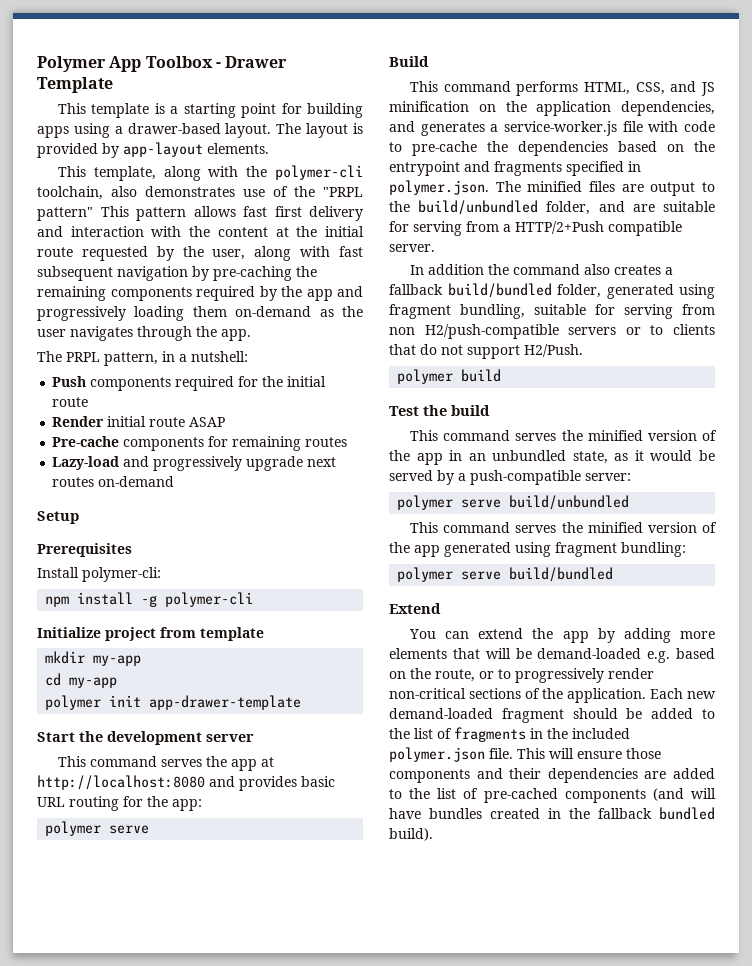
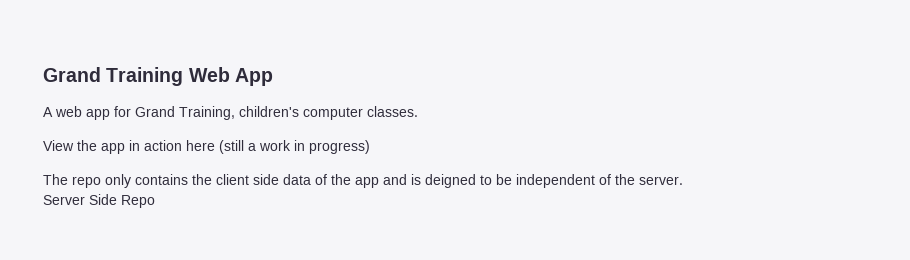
- Polymer App Toolbox - Drawer Template
- This template is a starting point for building apps using a drawer-based layout. The layout is provided by app-layout elements.
- This template, along with the polymer-cli toolchain, also demonstrates use of the "PRPL pattern" This pattern allows fast first delivery and interaction with the content at the initial route requested by the user, along with fast subsequent navigation by pre-caching the remaining components required by the app and progressively loading them on-demand as the user navigates through the app.
- The PRPL pattern, in a nutshell:
- Push components required for the initial route
- Render initial route ASAP
- Pre-cache components for remaining routes
- Lazy-load and progressively upgrade next routes on-demand
- Setup
- Prerequisites
- Install polymer-cli:
- npm install -g polymer-cli
- Initialize project from template
- mkdir my-app
- cd my-app
- polymer init app-drawer-template
- Start the development server
- This command serves the app at http://localhost:8080 and provides basic URL routing for the app:
- polymer serve
- Build
- This command performs HTML, CSS, and JS minification on the application dependencies, and generates a service-worker.js file with code to pre-cache the dependencies based on the entrypoint and fragments specified in polymer.json. The minified files are output to the build/unbundled folder, and are suitable for serving from a HTTP/2+Push compatible server.
- In addition the command also creates a fallback build/bundled folder, generated using fragment bundling, suitable for serving from non H2/push-compatible servers or to clients that do not support H2/Push.
- polymer build
- Test the build
- This command serves the minified version of the app in an unbundled state, as it would be served by a push-compatible server:
- polymer serve build/unbundled
- This command serves the minified version of the app generated using fragment bundling:
- polymer serve build/bundled
- Extend
- You can extend the app by adding more elements that will be demand-loaded e.g. based on the route, or to progressively render non-critical sections of the application. Each new demand-loaded fragment should be added to the list of fragments in the included polymer.json file. This will ensure those components and their dependencies are added to the list of pre-cached components (and will have bundles created in the fallback bundled build).
+ Grand Training Web App
+ A web app for Grand Training, children's computer classes.
+ View the app in action here (still a work in progress)
+ The repo only contains the client side data of the app and is deigned to be independent of the server.
+ Server Side Repo

